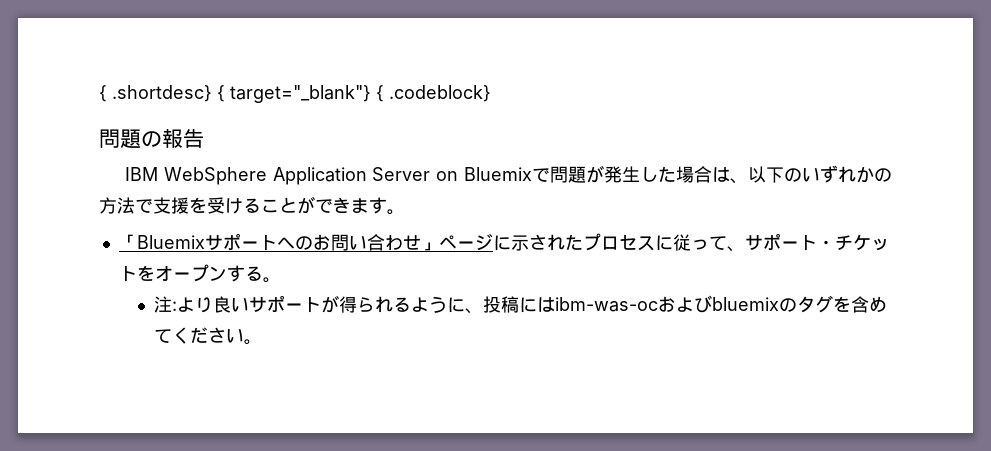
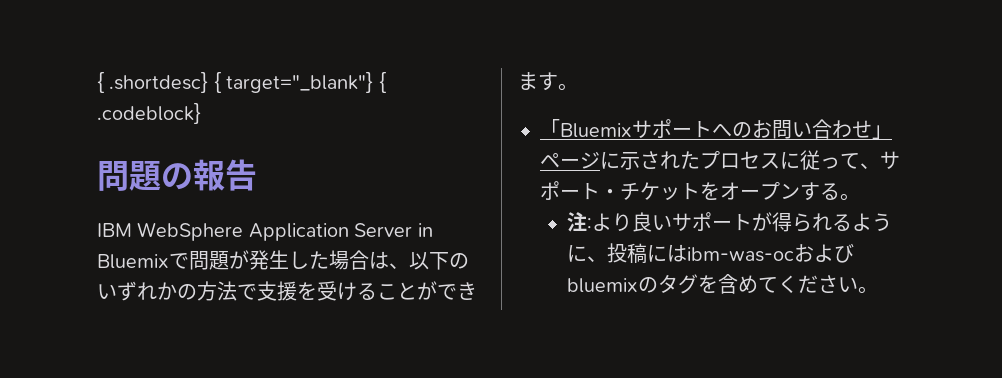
- IBM WebSphere Application Server on Bluemixで問題が発生した場合は、以下のいずれかの方法で支援を受けることができます。
+ IBM WebSphere Application Server in Bluemixで問題が発生した場合は、以下のいずれかの方法で支援を受けることができます。

